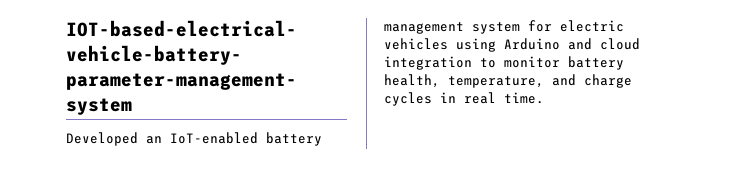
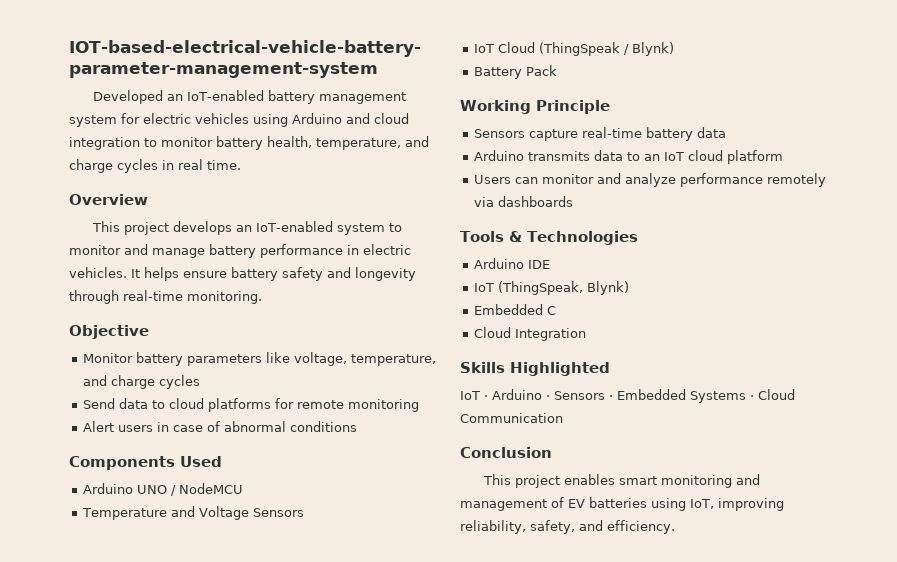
+ Overview
+ This project develops an IoT-enabled system to monitor and manage battery performance in electric vehicles. It helps ensure battery safety and longevity through real-time monitoring.
+ Objective
+ Monitor battery parameters like voltage, temperature, and charge cycles
+ Send data to cloud platforms for remote monitoring
+ Alert users in case of abnormal conditions
+ Components Used
+ Arduino UNO / NodeMCU
+ Temperature and Voltage Sensors
+ IoT Cloud (ThingSpeak / Blynk)
+ Battery Pack
+ Working Principle
+ Sensors capture real-time battery data
+ Arduino transmits data to an IoT cloud platform
+ Users can monitor and analyze performance remotely via dashboards
+ Tools & Technologies
+ Arduino IDE
+ IoT (ThingSpeak, Blynk)
+ Embedded C
+ Cloud Integration
+ Skills Highlighted
+ IoT · Arduino · Sensors · Embedded Systems · Cloud Communication
+ Conclusion
+ This project enables smart monitoring and management of EV batteries using IoT, improving reliability, safety, and efficiency.

